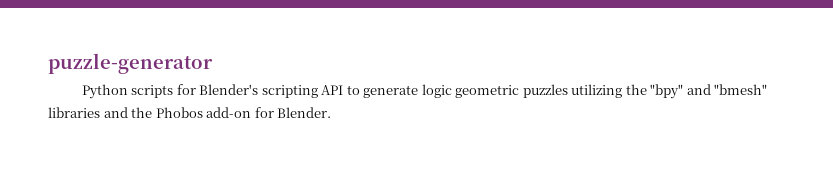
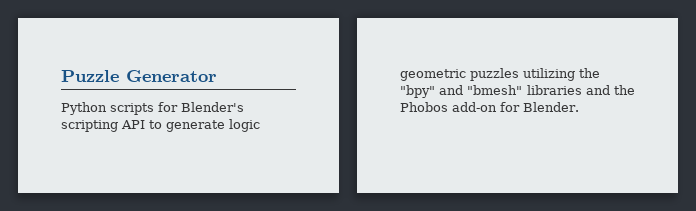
- puzzle-generator
+ Puzzle Generator

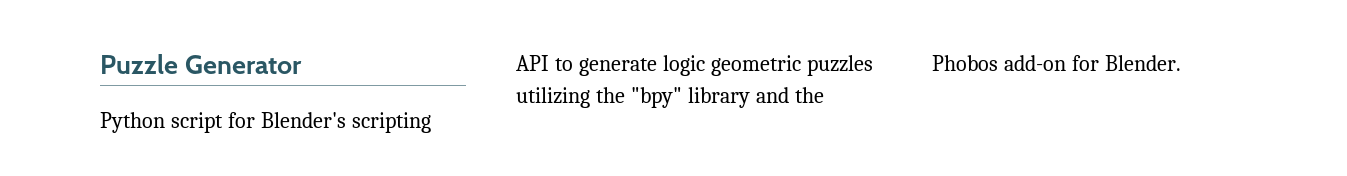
- Python scripts for Blender's scripting API to generate logic geometric puzzles utilizing the "bpy" and "bmesh" libraries and the Phobos add-on for Blender.
+ Python script for Blender's scripting API to generate logic geometric puzzles utilizing the "bpy" library and the Phobos add-on for Blender.

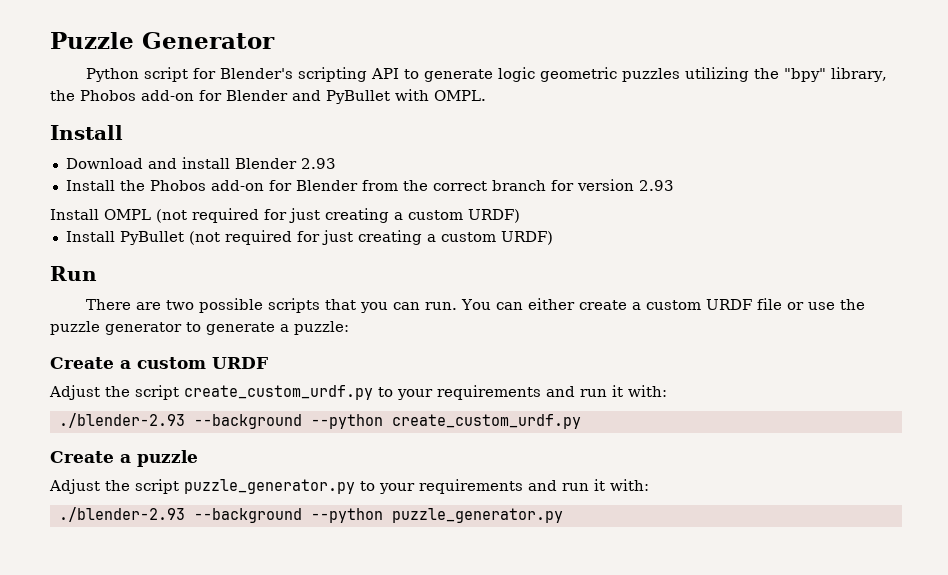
- Python script for Blender's scripting API to generate logic geometric puzzles utilizing the "bpy" library and the Phobos add-on for Blender.
+ Python script for Blender's scripting API to generate logic geometric puzzles utilizing the "bpy" library, the Phobos add-on for Blender and PyBullet with OMPL.
+ Install
+ Download and install Blender 2.93
+ Install the Phobos add-on for Blender from the correct branch for version 2.93
+ Install OMPL (not required for just creating a custom URDF)
+ Install PyBullet (not required for just creating a custom URDF)
+ Run
+ There are two possible scripts that you can run. You can either create a custom URDF file or use the puzzle generator to generate a puzzle:
+ Create a custom URDF
+ Adjust the script create_custom_urdf.py to your requirements and run it with:
+ ./blender-2.93 --background --python create_custom_urdf.py
+ Create a puzzle
+ Adjust the script puzzle_generator.py to your requirements and run it with:
+ ./blender-2.93 --background --python puzzle_generator.py

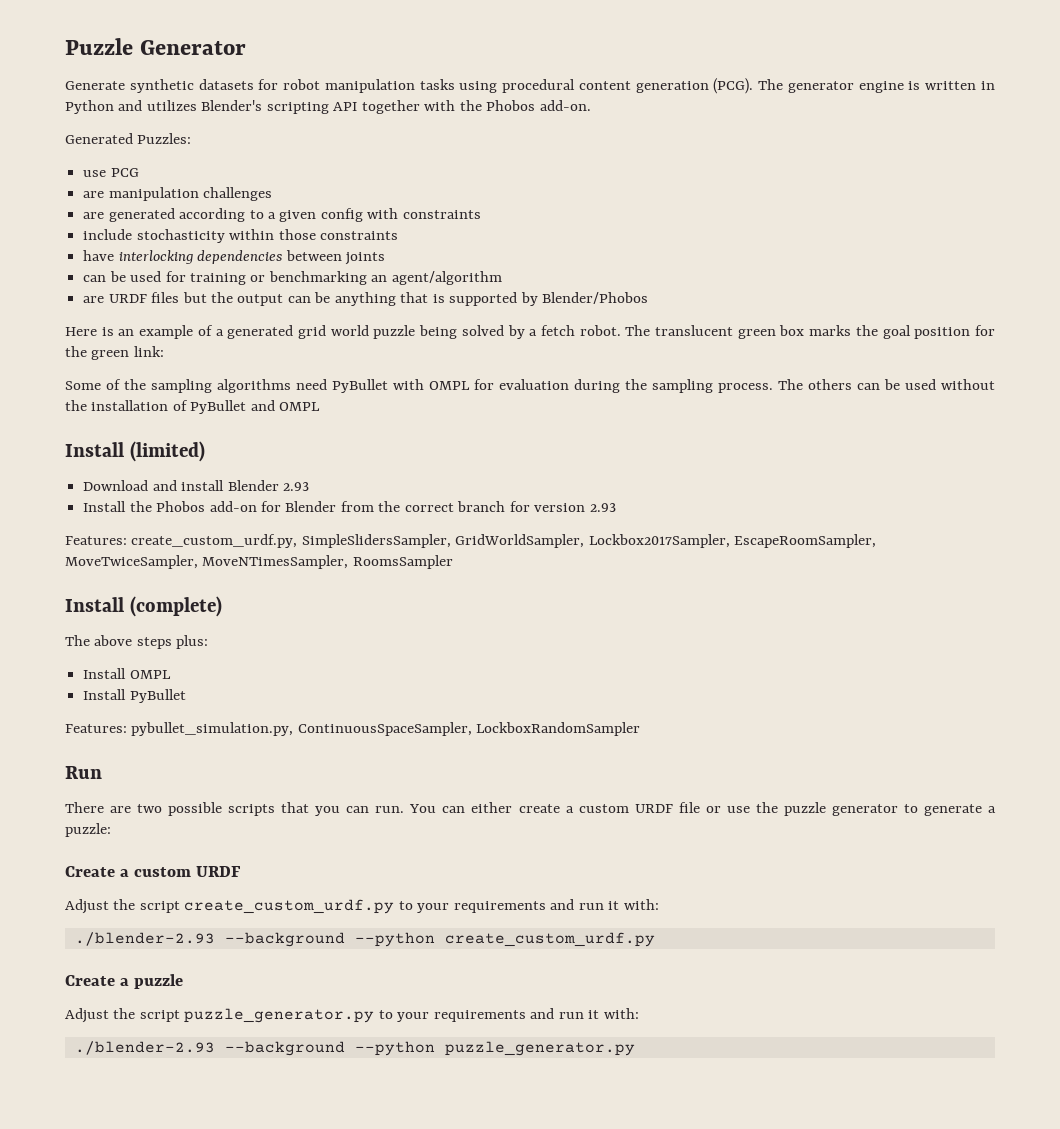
- Python script for Blender's scripting API to generate logic geometric puzzles utilizing the "bpy" library, the Phobos add-on for Blender and PyBullet with OMPL.
- Install
+ Generate synthetic datasets for robot manipulation tasks using procedural content generation (PCG). The generator engine is written in Python and utilizes Blender's scripting API together with the Phobos add-on.
+ Generated Puzzles:
+ use PCG
+ are manipulation challenges
+ are generated according to a given config with constraints
+ include stochasticity within those constraints
+ have interlocking dependencies between joints
+ can be used for training or benchmarking an agent/algorithm
+ are URDF files but the output can be anything that is supported by Blender/Phobos
+ Here is an example of a generated grid world puzzle being solved by a fetch robot. The translucent green box marks the goal position for the green link:
+ Some of the sampling algorithms need PyBullet with OMPL for evaluation during the sampling process. The others can be used without the installation of PyBullet and OMPL
+ Install (limited)
- Install OMPL (not required for just creating a custom URDF)
- Install PyBullet (not required for just creating a custom URDF)
+ Features: create_custom_urdf.py, SimpleSlidersSampler, GridWorldSampler, Lockbox2017Sampler, EscapeRoomSampler, MoveTwiceSampler, MoveNTimesSampler, RoomsSampler
+ Install (complete)
+ The above steps plus:
+ Install OMPL
+ Install PyBullet
+ Features: pybullet_simulation.py, ContinuousSpaceSampler, LockboxRandomSampler

